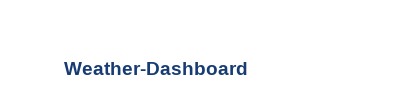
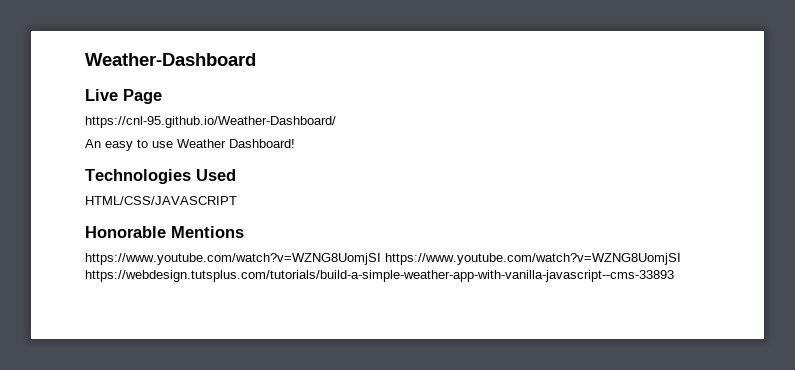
+ Live Page
+ https://cnl-95.github.io/Weather-Dashboard/
+ An easy to use Weather Dashboard!
+ Technologies Used
+ HTML/CSS/JAVASCRIPT
+ Honorable Mentions
+ https://www.youtube.com/watch?v=WZNG8UomjSI https://www.youtube.com/watch?v=WZNG8UomjSI https://webdesign.tutsplus.com/tutorials/build-a-simple-weather-app-with-vanilla-javascript--cms-33893

